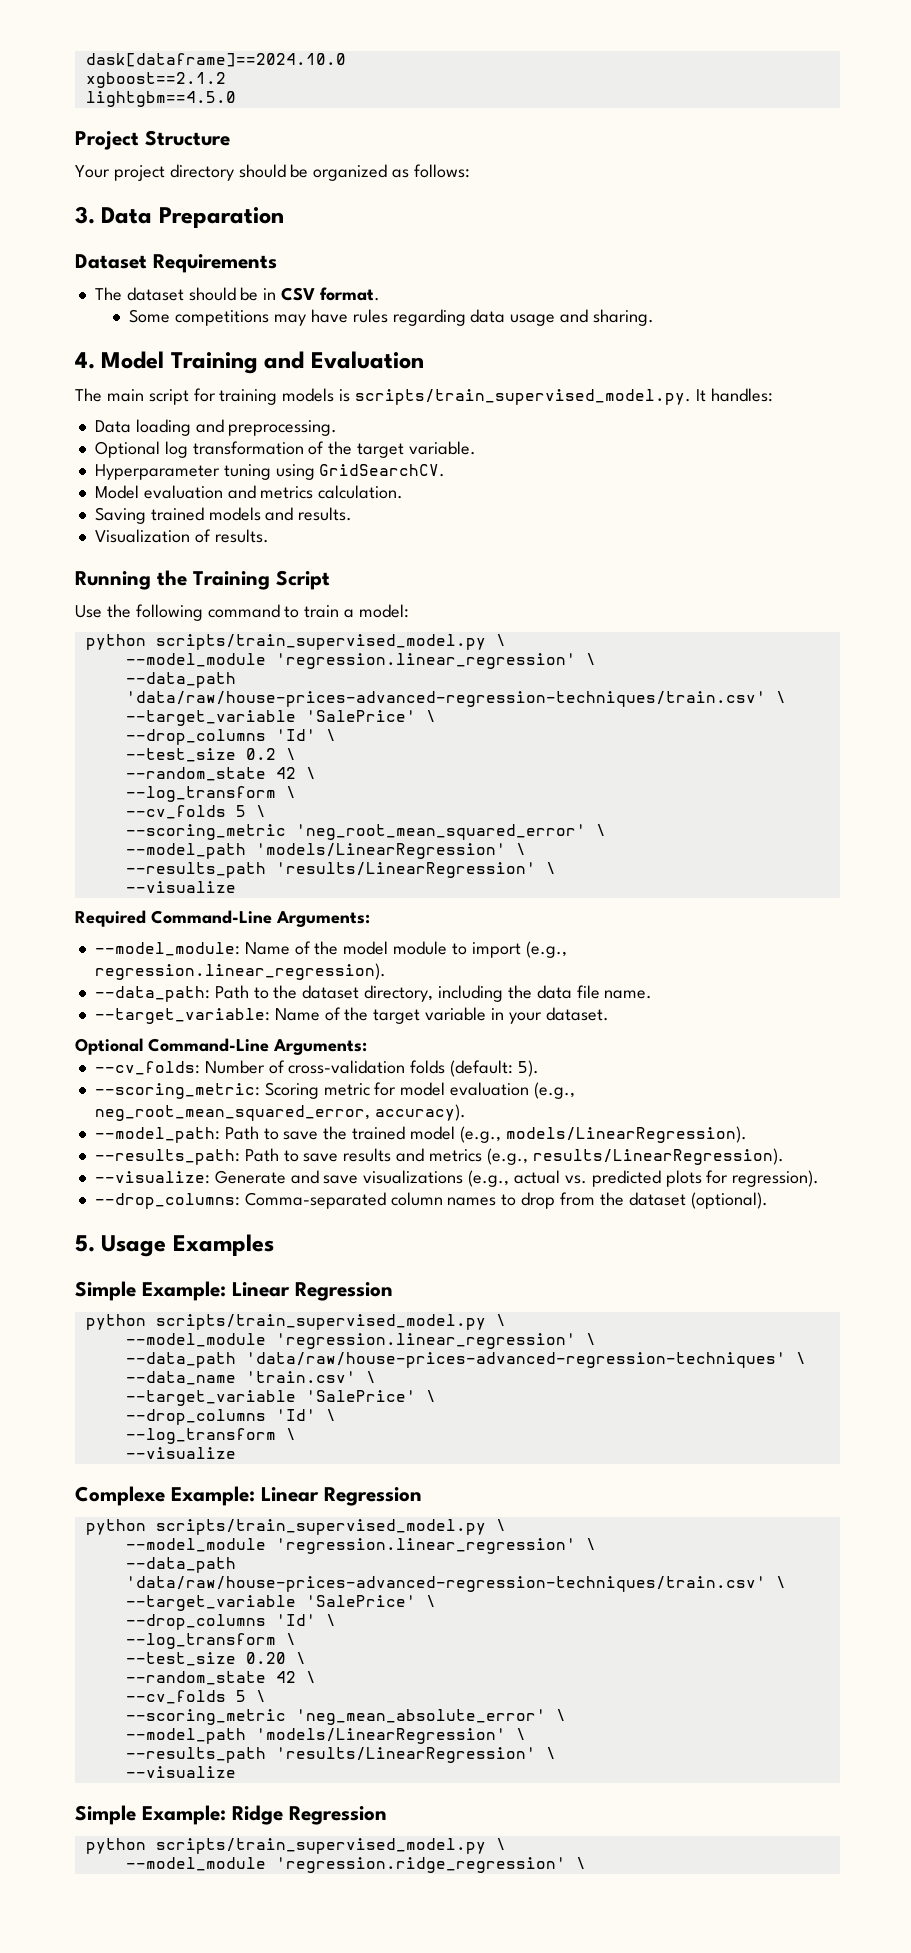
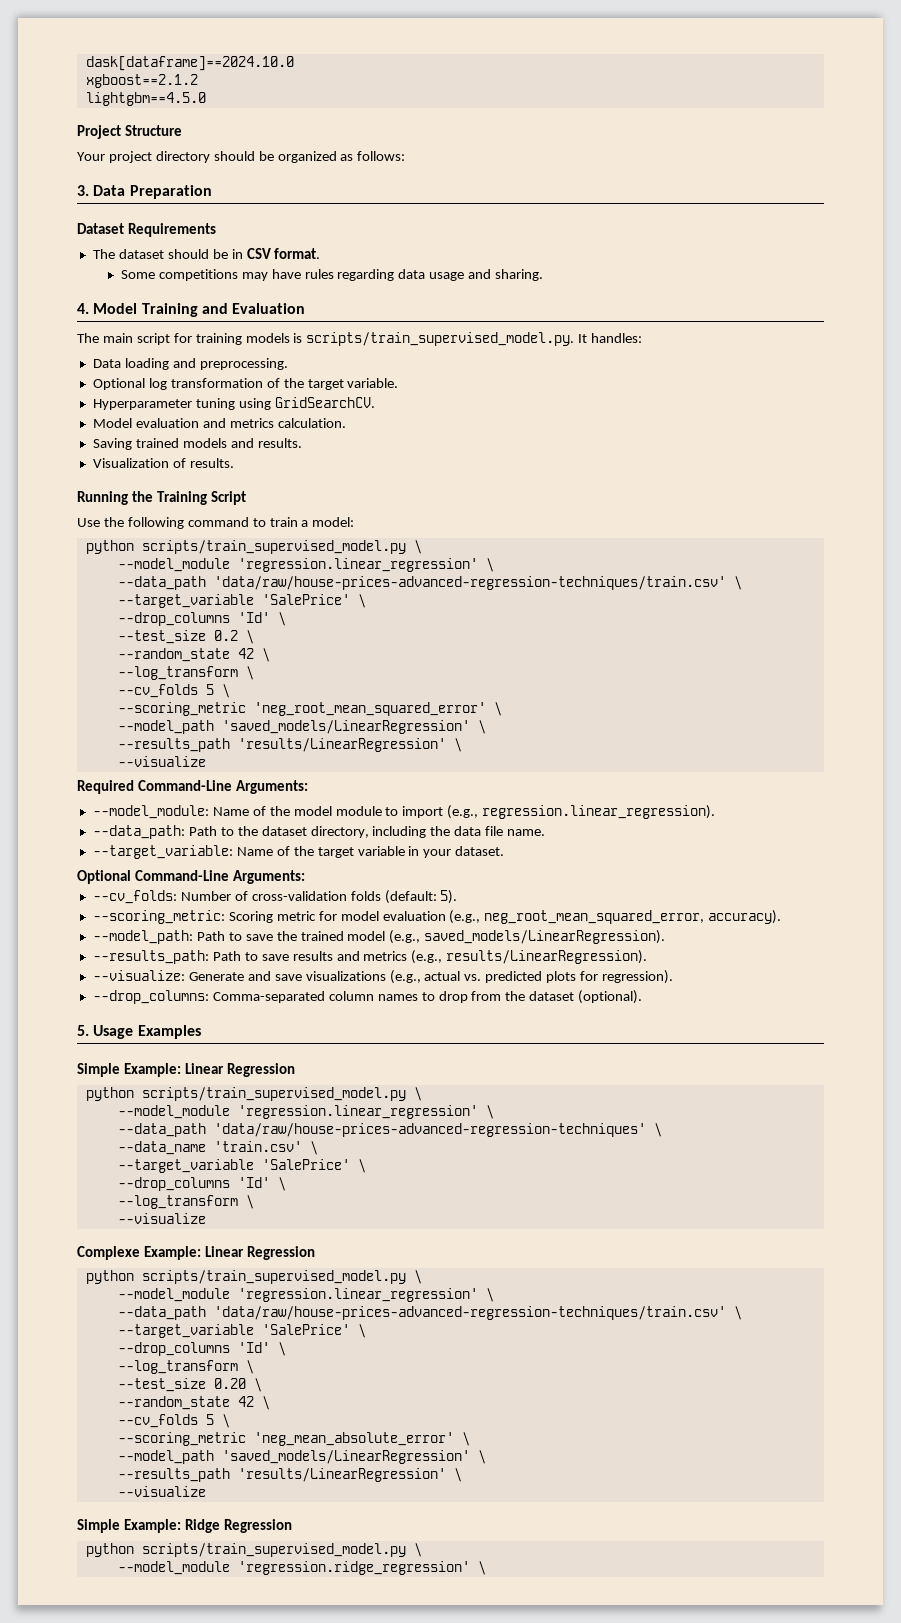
  --scoring_metric 'neg_root_mean_squared_error' \
- --model_path 'models/LinearRegression' \
+ --model_path 'saved_models/LinearRegression' \
- --model_path: Path to save the trained model (e.g., models/LinearRegression).
+ --model_path: Path to save the trained model (e.g., saved_models/LinearRegression).
  --scoring_metric 'neg_mean_absolute_error' \
- --model_path 'models/LinearRegression' \
+ --model_path 'saved_models/LinearRegression' \

